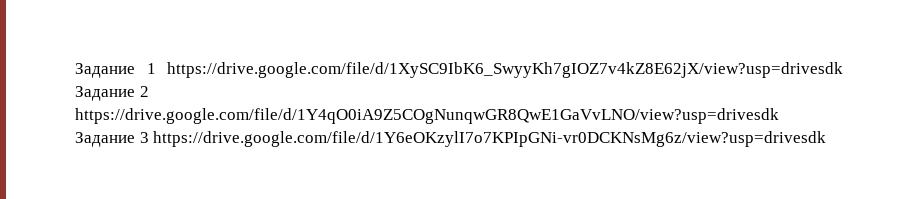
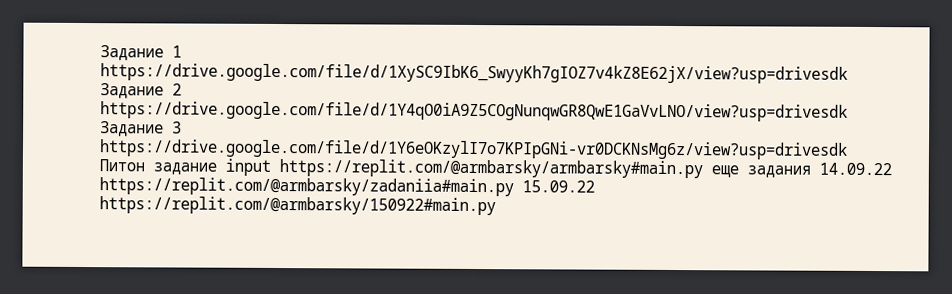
- Задание 1 https://drive.google.com/file/d/1XySC9IbK6_SwyyKh7gIOZ7v4kZ8E62jX/view?usp=drivesdk Задание 2 https://drive.google.com/file/d/1Y4qO0iA9Z5COgNunqwGR8QwE1GaVvLNO/view?usp=drivesdk Задание 3 https://drive.google.com/file/d/1Y6eOKzylI7o7KPIpGNi-vr0DCKNsMg6z/view?usp=drivesdk
+ Задание 1 https://drive.google.com/file/d/1XySC9IbK6_SwyyKh7gIOZ7v4kZ8E62jX/view?usp=drivesdk Задание 2 https://drive.google.com/file/d/1Y4qO0iA9Z5COgNunqwGR8QwE1GaVvLNO/view?usp=drivesdk Задание 3 https://drive.google.com/file/d/1Y6eOKzylI7o7KPIpGNi-vr0DCKNsMg6z/view?usp=drivesdk Питон задание input https://replit.com/@armbarsky/armbarsky#main.py еще задания 14.09.22 https://replit.com/@armbarsky/zadaniia#main.py 15.09.22 https://replit.com/@armbarsky/150922#main.py

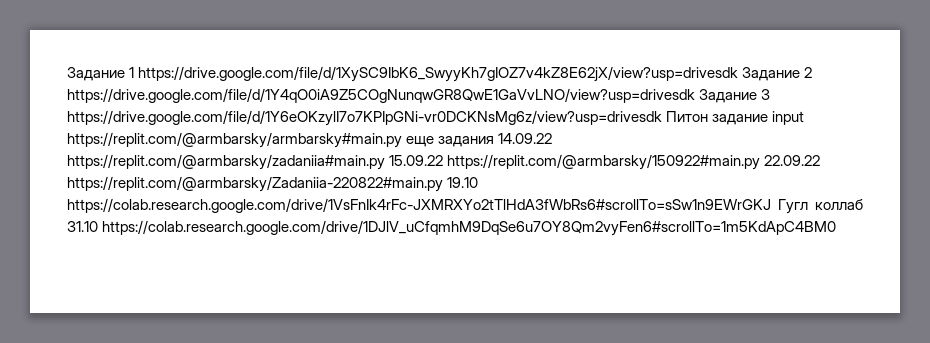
- Задание 1 https://drive.google.com/file/d/1XySC9IbK6_SwyyKh7gIOZ7v4kZ8E62jX/view?usp=drivesdk Задание 2 https://drive.google.com/file/d/1Y4qO0iA9Z5COgNunqwGR8QwE1GaVvLNO/view?usp=drivesdk Задание 3 https://drive.google.com/file/d/1Y6eOKzylI7o7KPIpGNi-vr0DCKNsMg6z/view?usp=drivesdk Питон задание input https://replit.com/@armbarsky/armbarsky#main.py еще задания 14.09.22 https://replit.com/@armbarsky/zadaniia#main.py 15.09.22 https://replit.com/@armbarsky/150922#main.py
+ Задание 1 https://drive.google.com/file/d/1XySC9IbK6_SwyyKh7gIOZ7v4kZ8E62jX/view?usp=drivesdk Задание 2 https://drive.google.com/file/d/1Y4qO0iA9Z5COgNunqwGR8QwE1GaVvLNO/view?usp=drivesdk Задание 3 https://drive.google.com/file/d/1Y6eOKzylI7o7KPIpGNi-vr0DCKNsMg6z/view?usp=drivesdk Питон задание input https://replit.com/@armbarsky/armbarsky#main.py еще задания 14.09.22 https://replit.com/@armbarsky/zadaniia#main.py 15.09.22 https://replit.com/@armbarsky/150922#main.py 22.09.22 https://replit.com/@armbarsky/Zadaniia-220822#main.py 19.10 https://colab.research.google.com/drive/1VsFnIk4rFc-JXMRXYo2tTlHdA3fWbRs6#scrollTo=sSw1n9EWrGKJ Гугл коллаб 31.10 https://colab.research.google.com/drive/1DJlV_uCfqmhM9DqSe6u7OY8Qm2vyFen6#scrollTo=1m5KdApC4BM0

